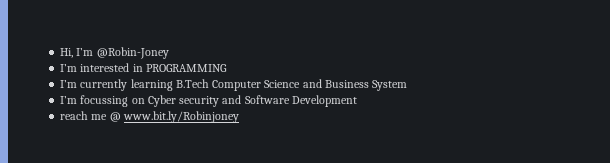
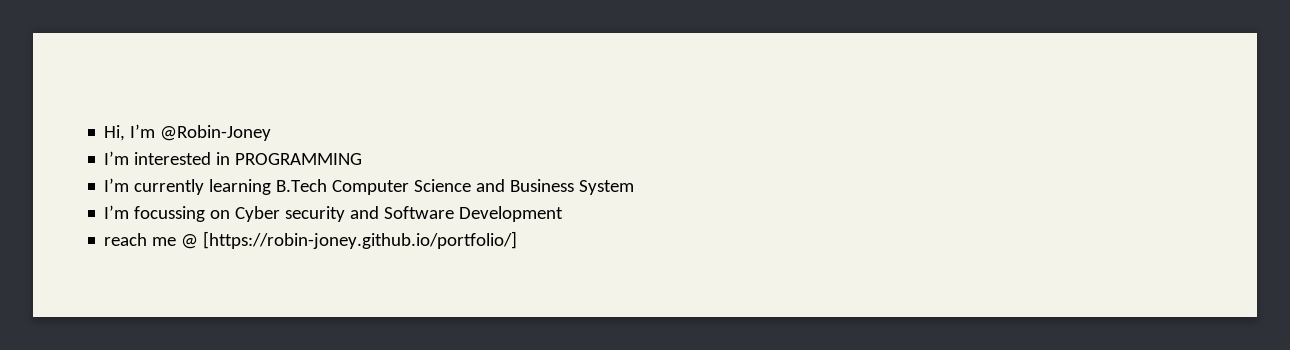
- reach me @ www.bit.ly/Robinjoney
+ reach me @ [https://robin-joney.github.io/portfolio/]

